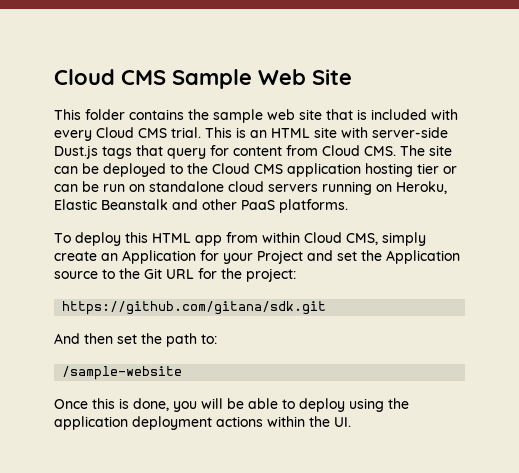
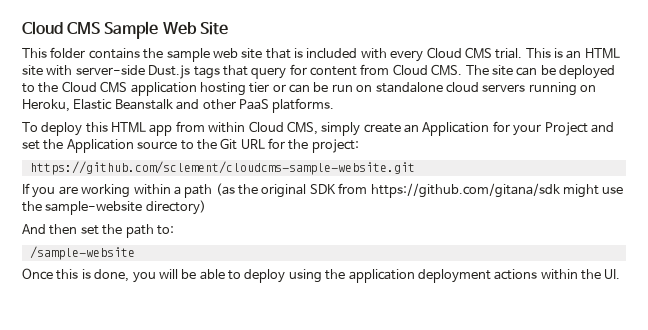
- https://github.com/gitana/sdk.git
+ https://github.com/sclement/cloudcms-sample-website.git
+ If you are working within a path (as the original SDK from https://github.com/gitana/sdk might use the sample-website directory)

